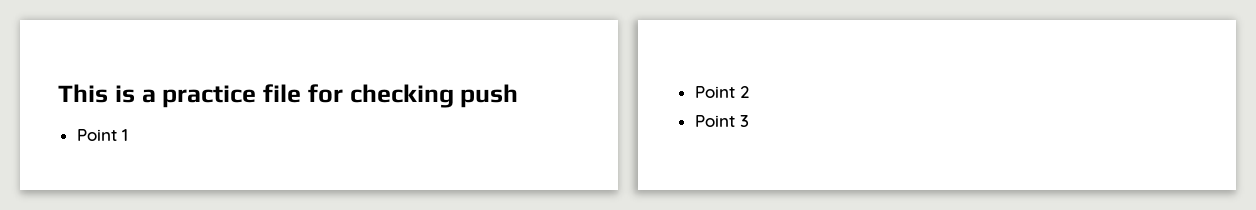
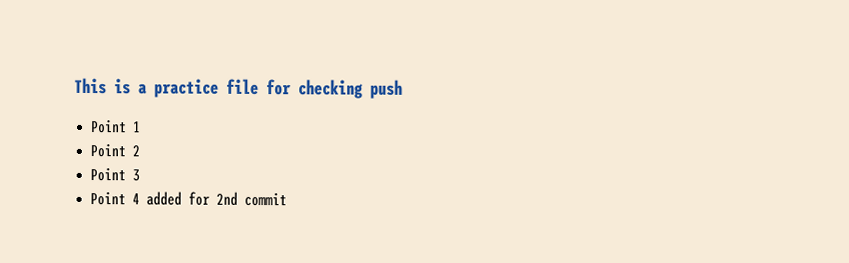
+ Point 4 added for 2nd commit

